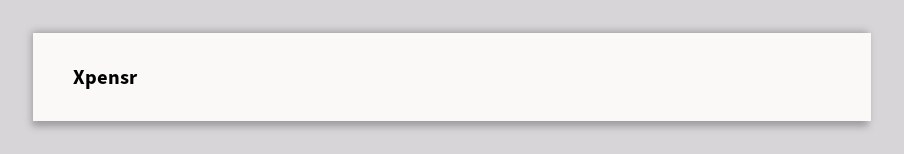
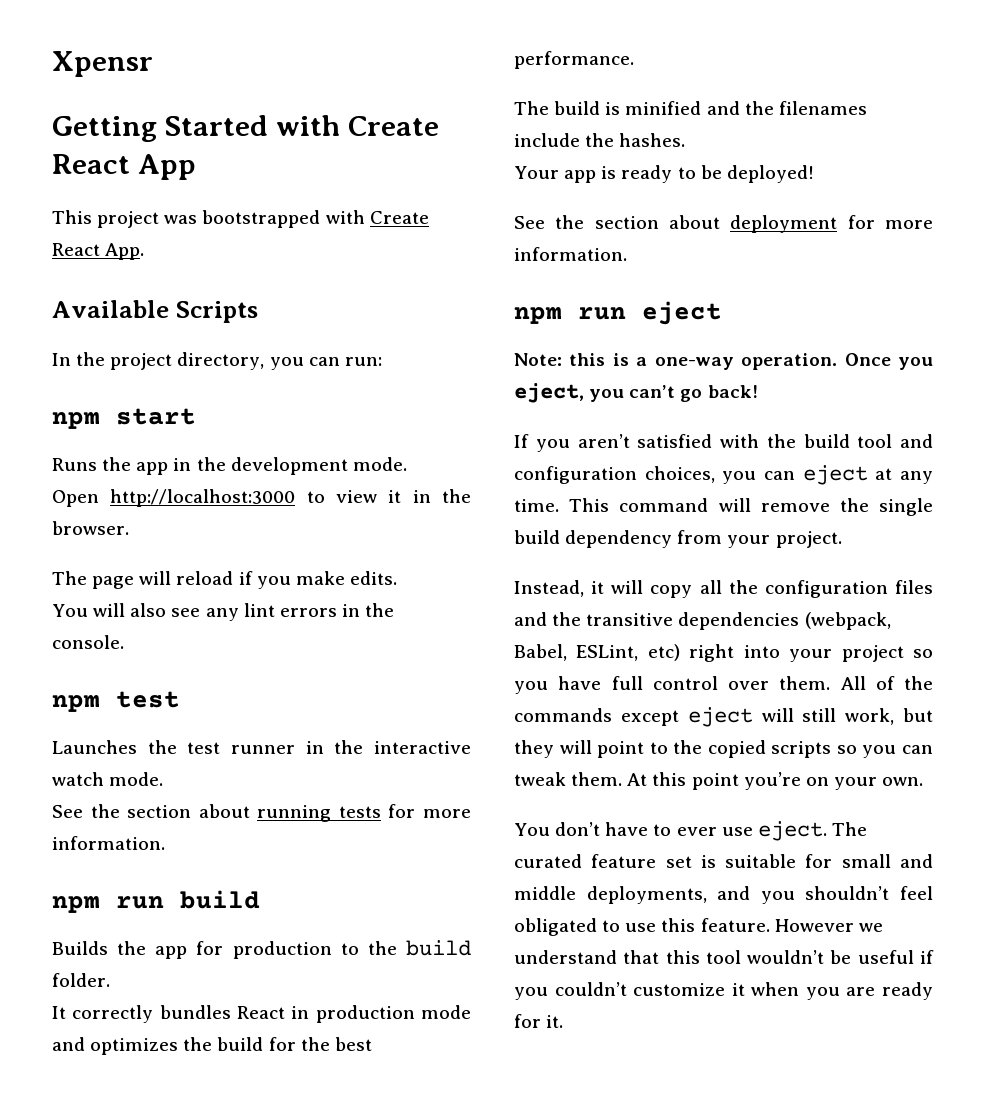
+ Getting Started with Create React App
+ This project was bootstrapped with Create React App.
+ Available Scripts
+ In the project directory, you can run:
+ npm start
+ Runs the app in the development mode.
+ Open http://localhost:3000 to view it in the browser.
+ The page will reload if you make edits.
+ You will also see any lint errors in the console.
+ npm test
+ Launches the test runner in the interactive watch mode.
+ See the section about running tests for more information.
+ npm run build
+ Builds the app for production to the build folder.
+ It correctly bundles React in production mode and optimizes the build for the best performance.
+ The build is minified and the filenames include the hashes.
+ Your app is ready to be deployed!
+ See the section about deployment for more information.
+ npm run eject
+ Note: this is a one-way operation. Once you eject, you can’t go back!
+ If you aren’t satisfied with the build tool and configuration choices, you can eject at any time. This command will remove the single build dependency from your project.
+ Instead, it will copy all the configuration files and the transitive dependencies (webpack, Babel, ESLint, etc) right into your project so you have full control over them. All of the commands except eject will still work, but they will point to the copied scripts so you can tweak them. At this point you’re on your own.
+ You don’t have to ever use eject. The curated feature set is suitable for small and middle deployments, and you shouldn’t feel obligated to use this feature. However we understand that this tool wouldn’t be useful if you couldn’t customize it when you are ready for it.

